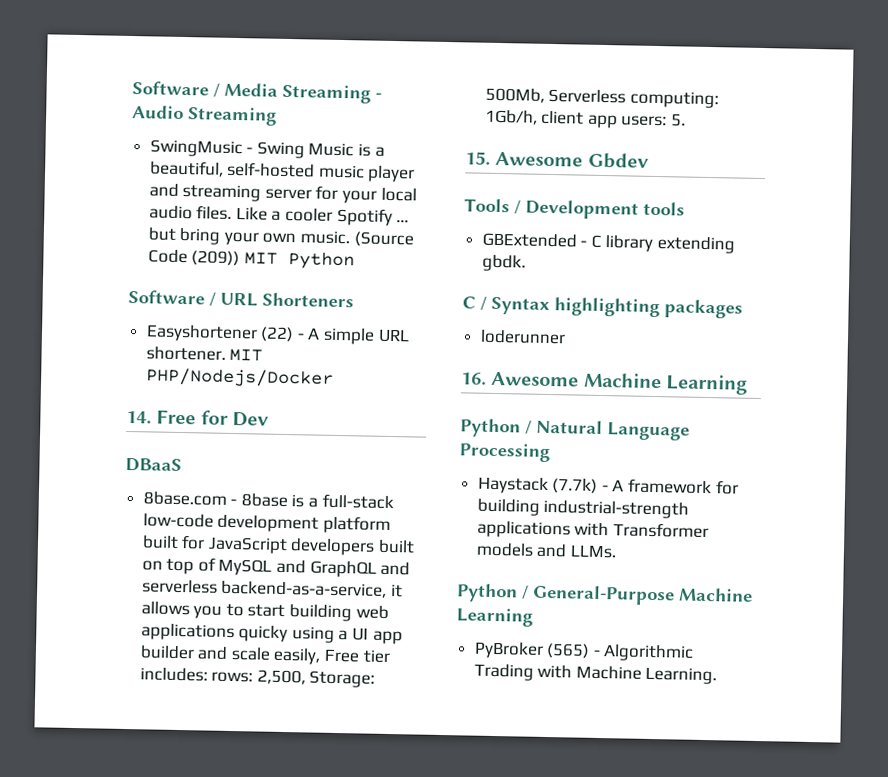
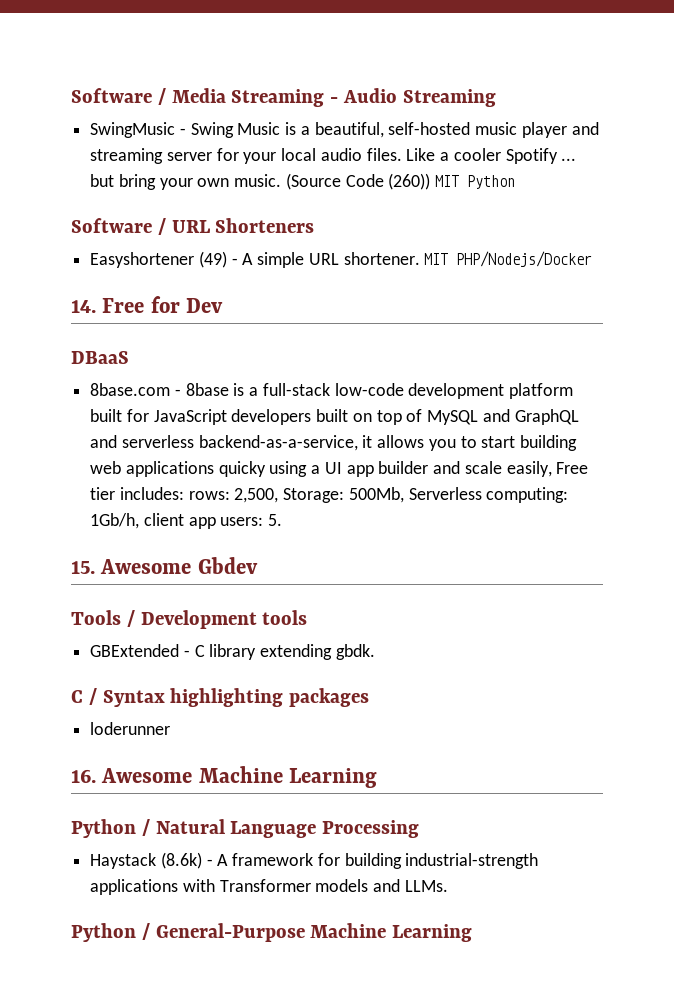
- (Source Code (209)) MIT Python
+ (Source Code (260)) MIT Python
- Easyshortener (22) - A simple URL shortener.
+ Easyshortener (49) - A simple URL shortener.
- Haystack (7.7k) - A framework for building industrial-strength applications with Transformer models and LLMs.
+ Haystack (8.6k) - A framework for building industrial-strength applications with Transformer models and LLMs.
- PyBroker (565) - Algorithmic Trading with Machine Learning.

